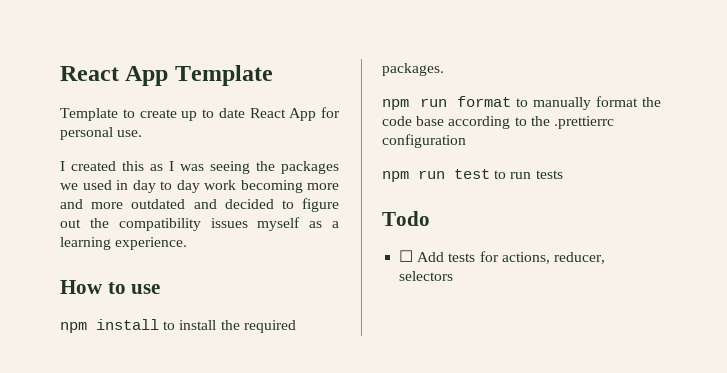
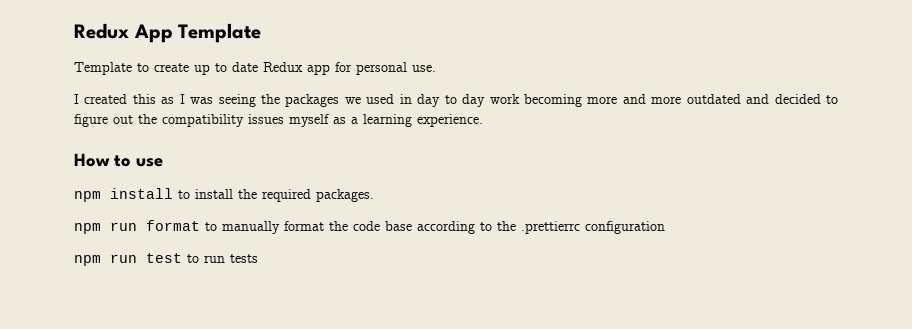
- React App Template
+ Redux App Template
- Template to create up to date React App for personal use.
+ Template to create up to date Redux app for personal use.
- Todo
- ☐ Add tests for actions, reducer, selectors

